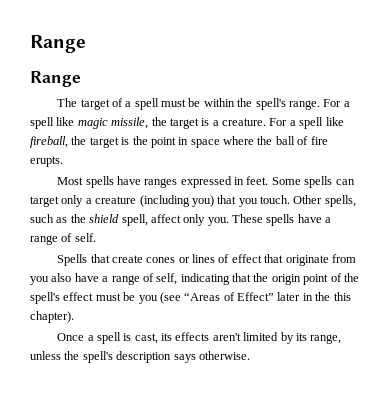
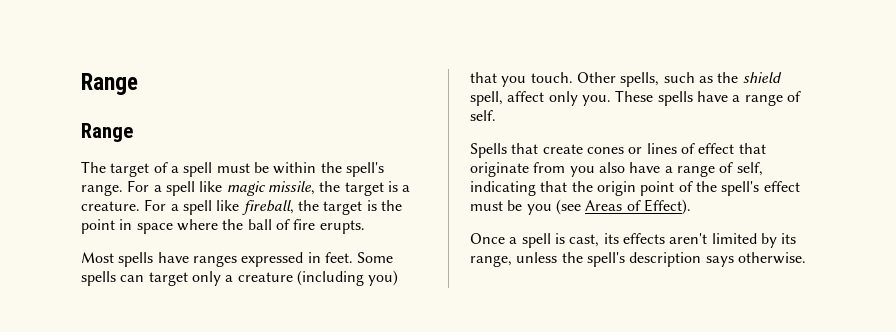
- Spells that create cones or lines of effect that originate from you also have a range of self, indicating that the origin point of the spell's effect must be you (see “Areas of Effect” later in the this chapter).
+ Spells that create cones or lines of effect that originate from you also have a range of self, indicating that the origin point of the spell's effect must be you (see Areas of Effect).

